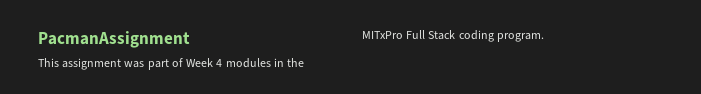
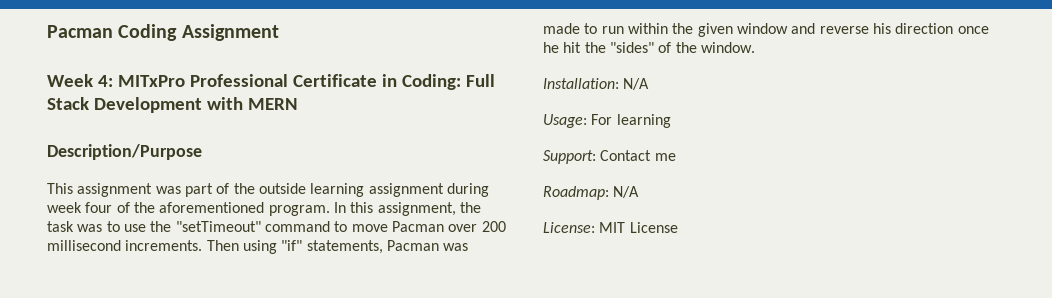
- PacmanAssignment
+ Pacman Coding Assignment
+ Week 4: MITxPro Professional Certificate in Coding: Full Stack Development with MERN
+ Description/Purpose
- This assignment was part of Week 4 modules in the MITxPro Full Stack coding program.
+ This assignment was part of the outside learning assignment during week four of the aforementioned program. In this assignment, the task was to use the "setTimeout" command to move Pacman over 200 millisecond increments. Then using "if" statements, Pacman was made to run within the given window and reverse his direction once he hit the "sides" of the window.
+ Installation: N/A
+ Usage: For learning
+ Support: Contact me
+ Roadmap: N/A
+ License: MIT License

